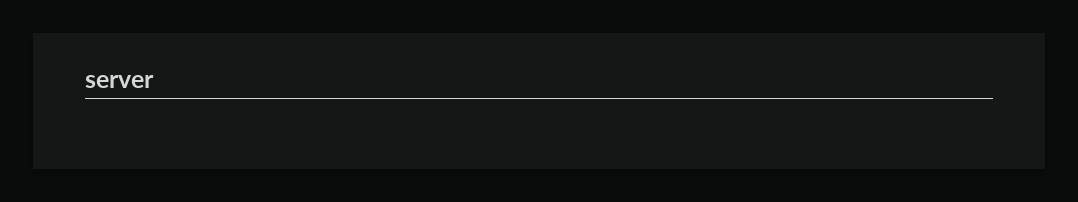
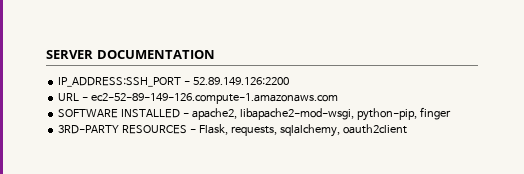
- server
+ SERVER DOCUMENTATION
+ IP_ADDRESS:SSH_PORT - 52.89.149.126:2200
+ URL - ec2-52-89-149-126.compute-1.amazonaws.com
+ SOFTWARE INSTALLED - apache2, libapache2-mod-wsgi, python-pip, finger
+ 3RD-PARTY RESOURCES - Flask, requests, sqlalchemy, oauth2client

